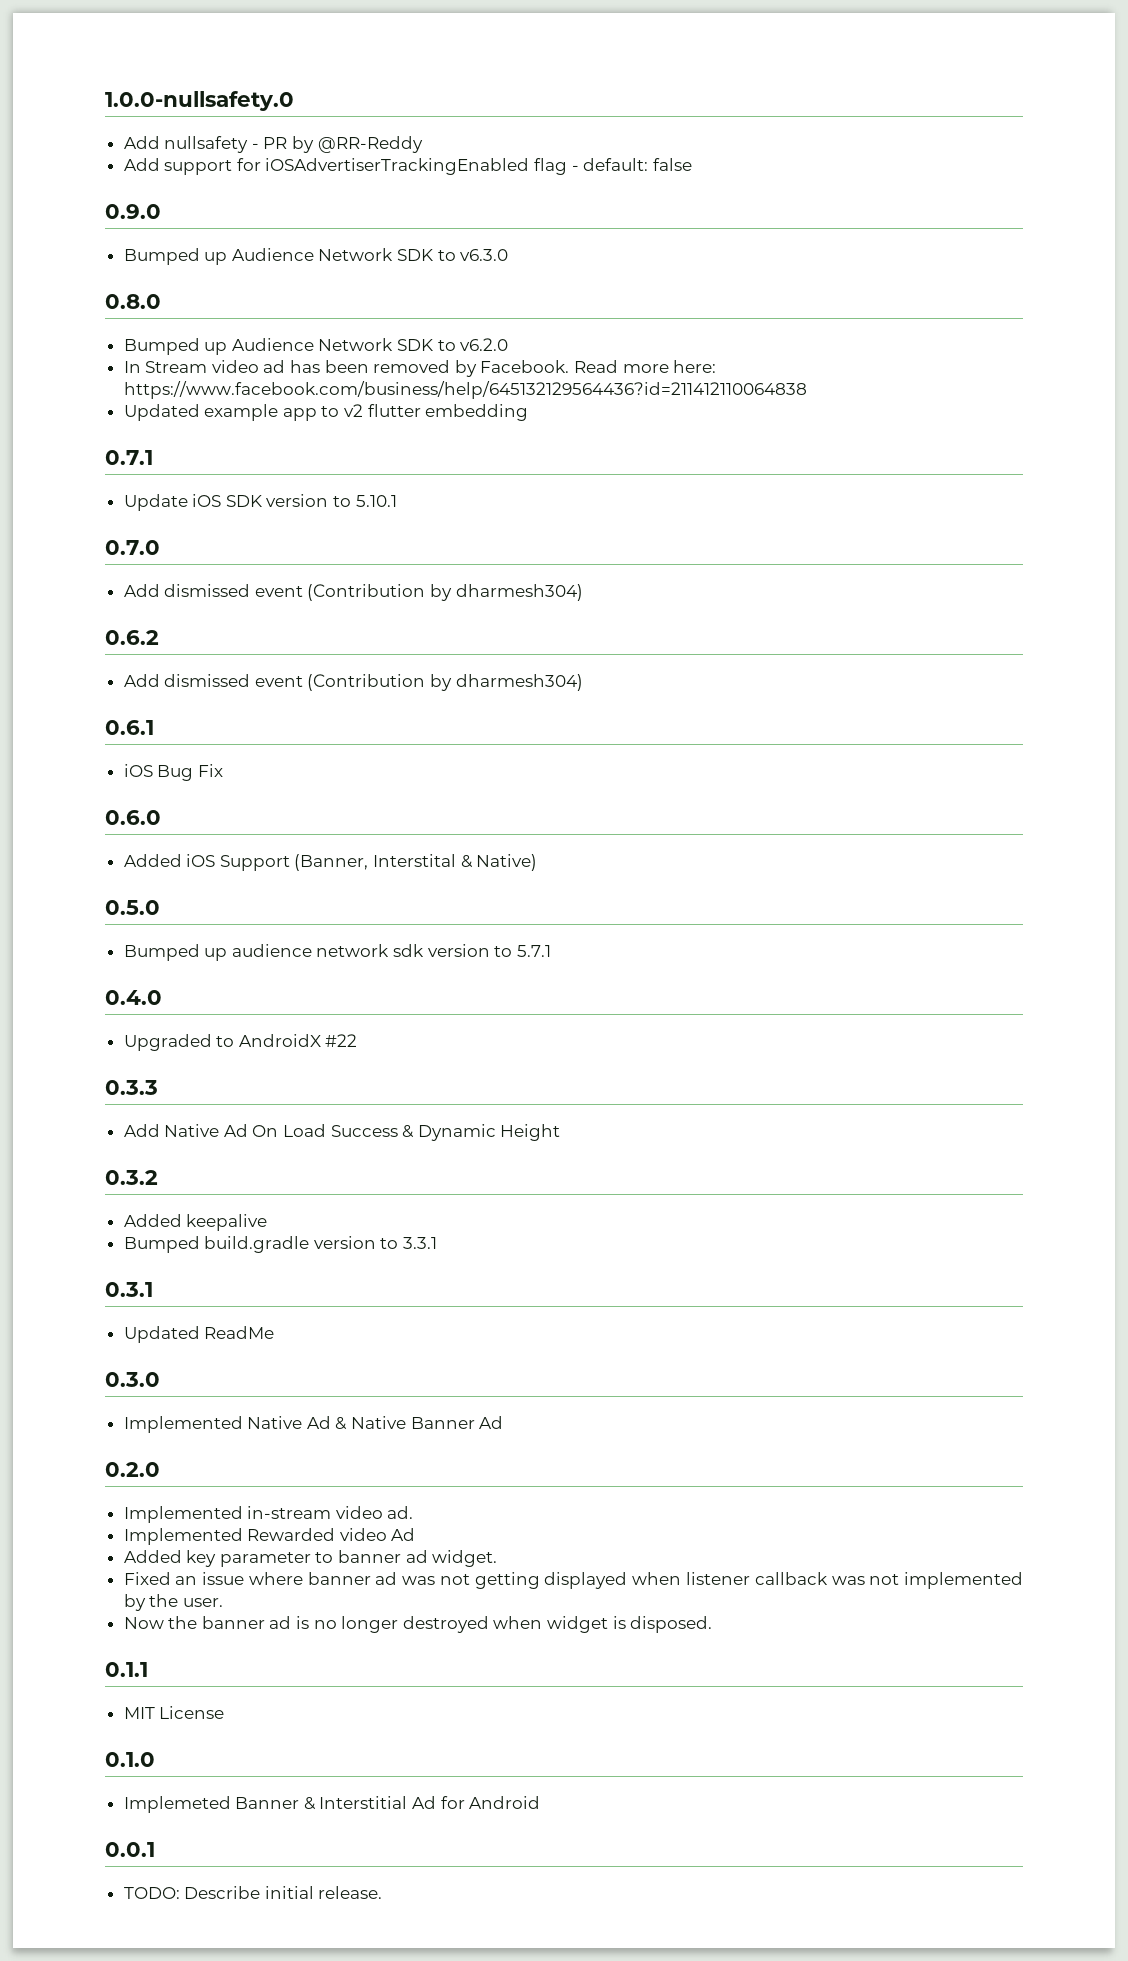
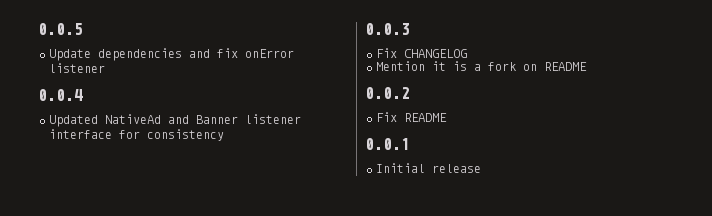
- 1.0.0-nullsafety.0
- Add nullsafety - PR by @RR-Reddy
- Add support for iOSAdvertiserTrackingEnabled flag - default: false
- 0.9.0
- Bumped up Audience Network SDK to v6.3.0
- 0.8.0
- Bumped up Audience Network SDK to v6.2.0
- In Stream video ad has been removed by Facebook. Read more here: https://www.facebook.com/business/help/645132129564436?id=211412110064838
- Updated example app to v2 flutter embedding
- 0.7.1
- Update iOS SDK version to 5.10.1
- 0.7.0
- Add dismissed event (Contribution by dharmesh304)
- 0.6.2
- Add dismissed event (Contribution by dharmesh304)
- 0.6.1
- iOS Bug Fix
- 0.6.0
- Added iOS Support (Banner, Interstital & Native)
- 0.5.0
- Bumped up audience network sdk version to 5.7.1
- 0.4.0
- Upgraded to AndroidX #22
- 0.3.3
- Add Native Ad On Load Success & Dynamic Height
- 0.3.2
- Added keepalive
- Bumped build.gradle version to 3.3.1
- 0.3.1
- Updated ReadMe
- 0.3.0
- Implemented Native Ad & Native Banner Ad
- 0.2.0
- Implemented in-stream video ad.
- Implemented Rewarded video Ad
- Added key parameter to banner ad widget.
- Fixed an issue where banner ad was not getting displayed when listener callback was not implemented by the user.
- Now the banner ad is no longer destroyed when widget is disposed.
- 0.1.1
- MIT License
- 0.1.0
- Implemeted Banner & Interstitial Ad for Android
+ 0.0.5
+ Update dependencies and fix onError listener
+ 0.0.4
+ Updated NativeAd and Banner listener interface for consistency
+ 0.0.3
+ Fix CHANGELOG
+ Mention it is a fork on README
+ 0.0.2
+ Fix README
  0.0.1
- TODO: Describe initial release.
+ Initial release

